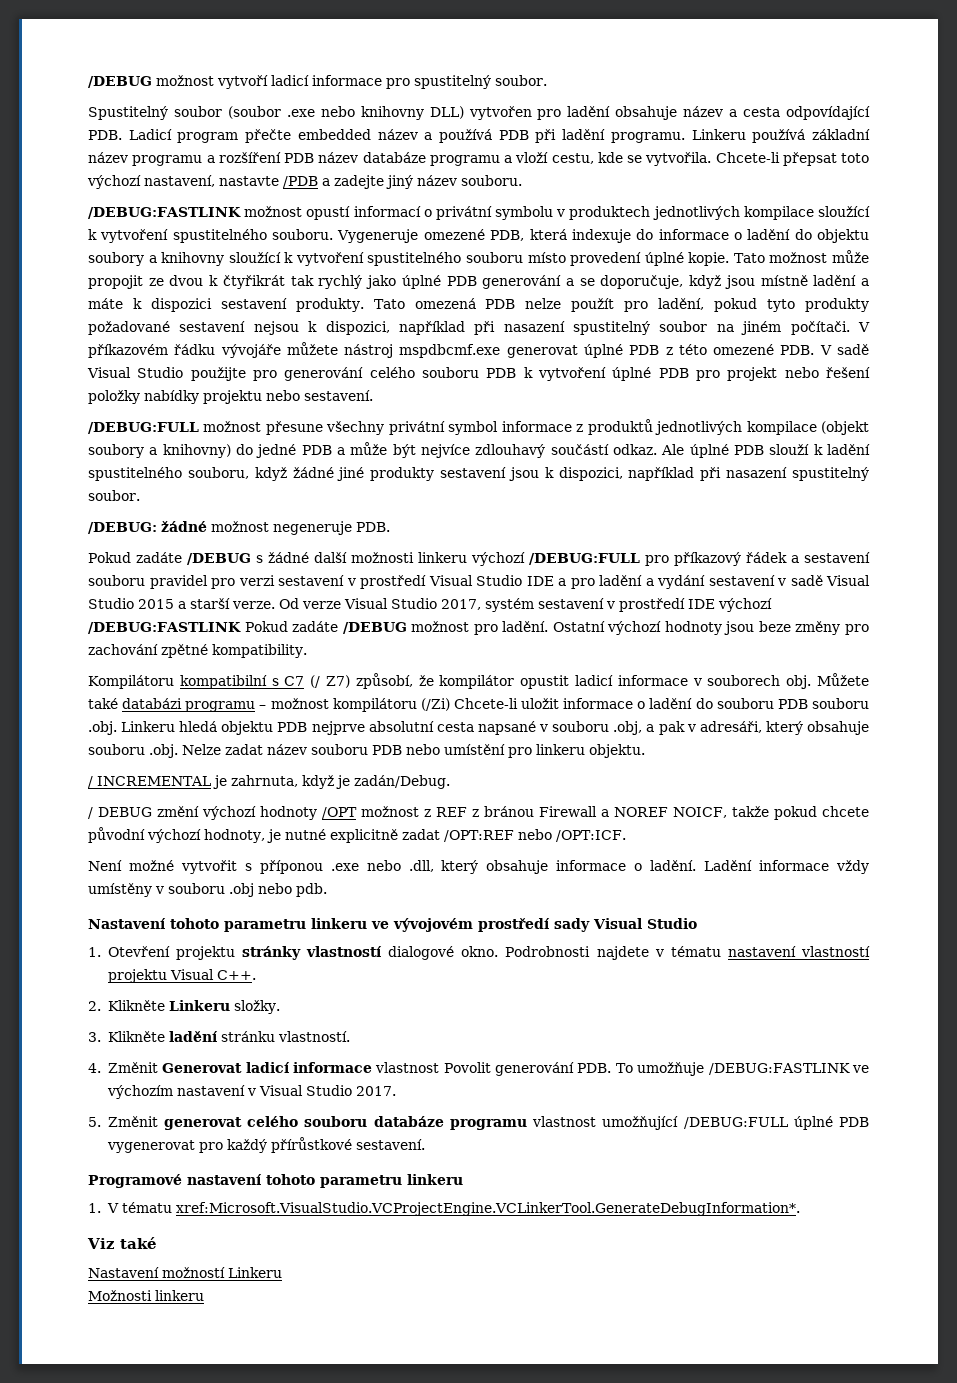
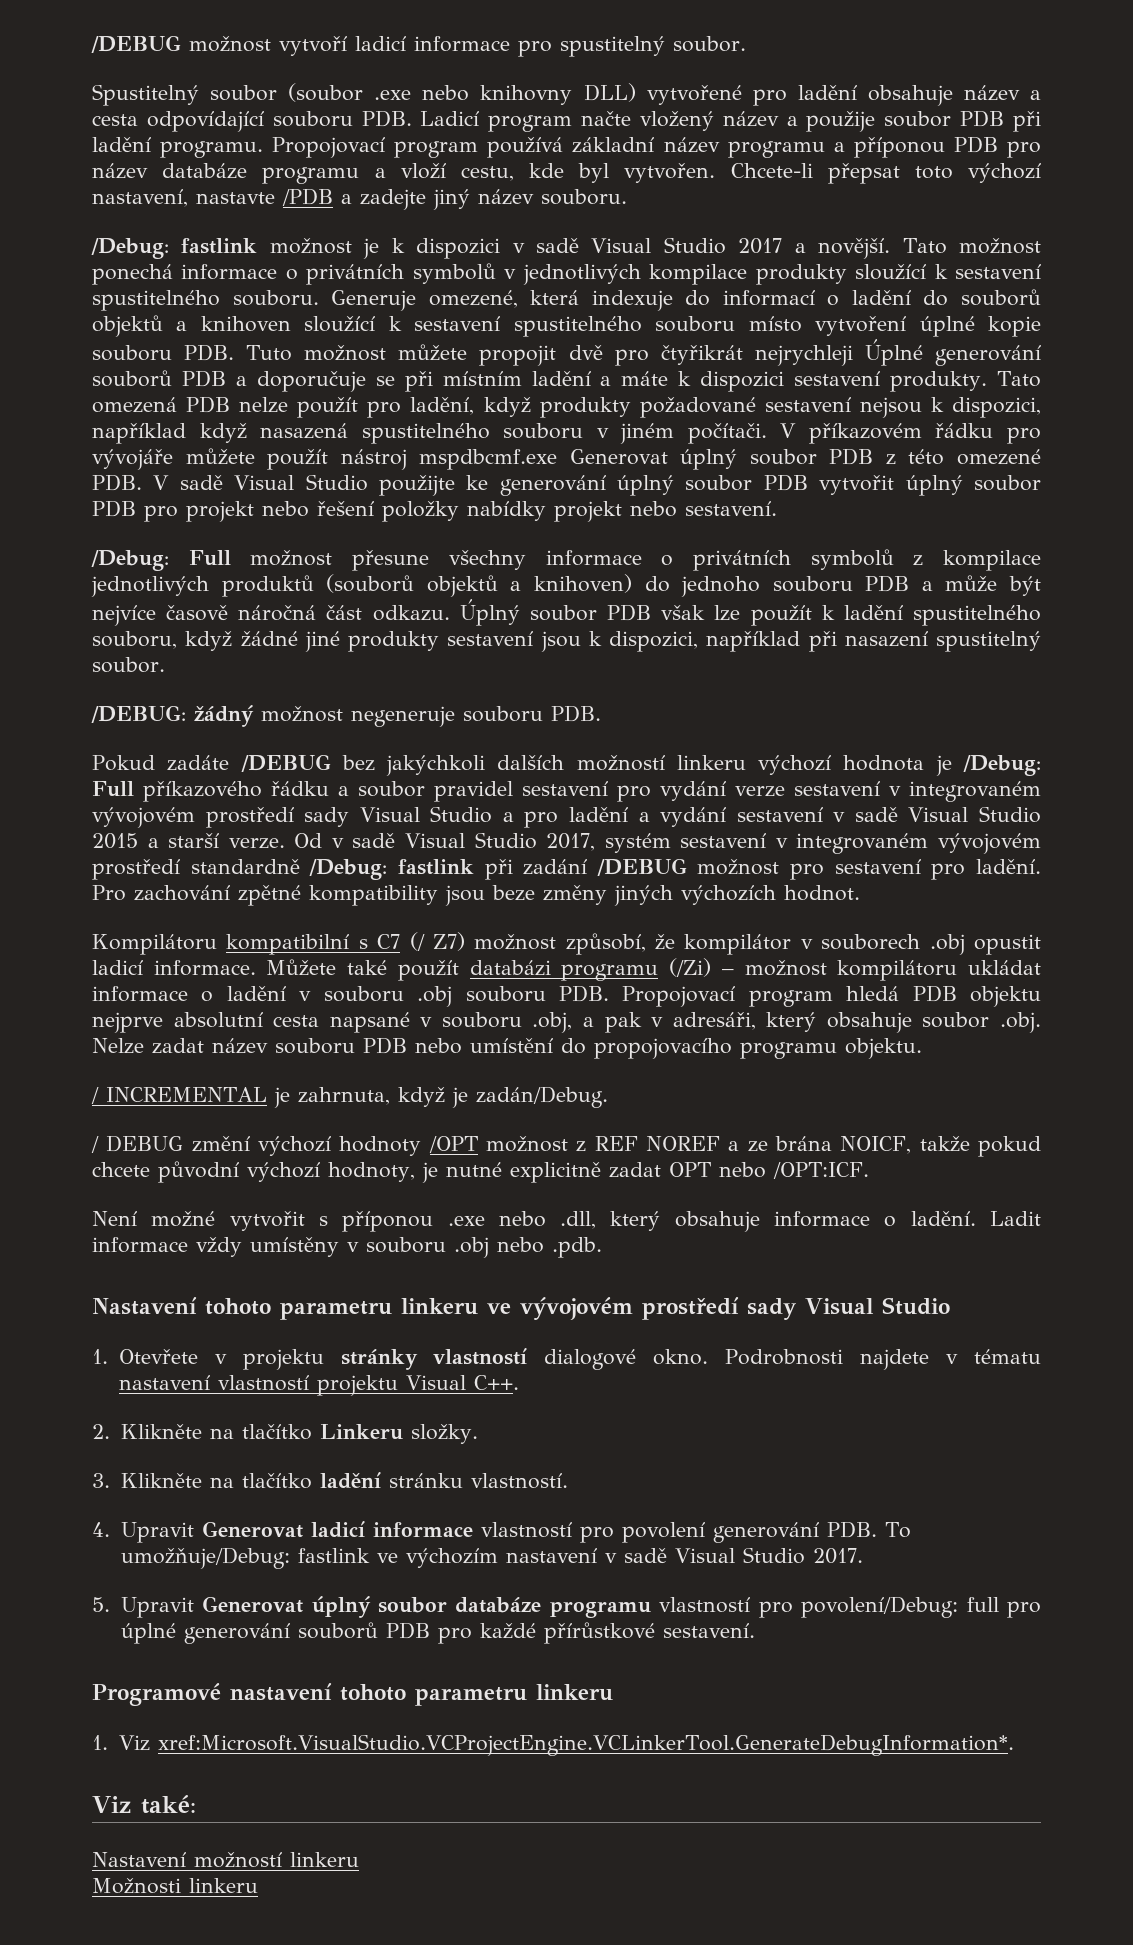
- Spustitelný soubor (soubor .exe nebo knihovny DLL) vytvořen pro ladění obsahuje název a cesta odpovídající PDB. Ladicí program přečte embedded název a používá PDB při ladění programu.
+ Spustitelný soubor (soubor .exe nebo knihovny DLL) vytvořené pro ladění obsahuje název a cesta odpovídající souboru PDB. Ladicí program načte vložený název a použije soubor PDB při ladění programu.
- Linkeru používá základní název programu a rozšíření PDB název databáze programu a vloží cestu, kde se vytvořila.
+ Propojovací program používá základní název programu a příponou PDB pro název databáze programu a vloží cestu, kde byl vytvořen.
- /DEBUG:FASTLINK možnost opustí informací o privátní symbolu v produktech jednotlivých kompilace sloužící k vytvoření spustitelného souboru.
+ /Debug: fastlink možnost je k dispozici v sadě Visual Studio 2017 a novější. Tato možnost ponechá informace o privátních symbolů v jednotlivých kompilace produkty sloužící k sestavení spustitelného souboru.
- Vygeneruje omezené PDB, která indexuje do informace o ladění do objektu soubory a knihovny sloužící k vytvoření spustitelného souboru místo provedení úplné kopie. Tato možnost může propojit ze dvou k čtyřikrát tak rychlý jako úplné PDB generování a se doporučuje, když jsou místně ladění a máte k dispozici sestavení produkty.
+ Generuje omezené, která indexuje do informací o ladění do souborů objektů a knihoven sloužící k sestavení spustitelného souboru místo vytvoření úplné kopie souboru PDB. Tuto možnost můžete propojit dvě pro čtyřikrát nejrychleji Úplné generování souborů PDB a doporučuje se při místním ladění a máte k dispozici sestavení produkty.
- Tato omezená PDB nelze použít pro ladění, pokud tyto produkty požadované sestavení nejsou k dispozici, například při nasazení spustitelný soubor na jiném počítači.
+ Tato omezená PDB nelze použít pro ladění, když produkty požadované sestavení nejsou k dispozici, například když nasazená spustitelného souboru v jiném počítači.
- V příkazovém řádku vývojáře můžete nástroj mspdbcmf.exe generovat úplné PDB z této omezené PDB. V sadě Visual Studio použijte pro generování celého souboru PDB k vytvoření úplné PDB pro projekt nebo řešení položky nabídky projektu nebo sestavení.
+ V příkazovém řádku pro vývojáře můžete použít nástroj mspdbcmf.exe Generovat úplný soubor PDB z této omezené PDB. V sadě Visual Studio použijte ke generování úplný soubor PDB vytvořit úplný soubor PDB pro projekt nebo řešení položky nabídky projekt nebo sestavení.
- /DEBUG:FULL možnost přesune všechny privátní symbol informace z produktů jednotlivých kompilace (objekt soubory a knihovny) do jedné PDB a může být nejvíce zdlouhavý součástí odkaz. Ale úplné PDB slouží k ladění spustitelného souboru, když žádné jiné produkty sestavení jsou k dispozici, například při nasazení spustitelný soubor.
+ /Debug: Full možnost přesune všechny informace o privátních symbolů z kompilace jednotlivých produktů (souborů objektů a knihoven) do jednoho souboru PDB a může být nejvíce časově náročná část odkazu. Úplný soubor PDB však lze použít k ladění spustitelného souboru, když žádné jiné produkty sestavení jsou k dispozici, například při nasazení spustitelný soubor.
- /DEBUG: žádné možnost negeneruje PDB.
+ /DEBUG: žádný možnost negeneruje souboru PDB.
- Pokud zadáte /DEBUG s žádné další možnosti linkeru výchozí /DEBUG:FULL pro příkazový řádek a sestavení souboru pravidel pro verzi sestavení v prostředí Visual Studio IDE a pro ladění a vydání sestavení v sadě Visual Studio 2015 a starší verze.
+ Pokud zadáte /DEBUG bez jakýchkoli dalších možností linkeru výchozí hodnota je /Debug: Full příkazového řádku a soubor pravidel sestavení pro vydání verze sestavení v integrovaném vývojovém prostředí sady Visual Studio a pro ladění a vydání sestavení v sadě Visual Studio 2015 a starší verze.
- Od verze Visual Studio 2017, systém sestavení v prostředí IDE výchozí /DEBUG:FASTLINK Pokud zadáte /DEBUG možnost pro ladění. Ostatní výchozí hodnoty jsou beze změny pro zachování zpětné kompatibility.
+ Od v sadě Visual Studio 2017, systém sestavení v integrovaném vývojovém prostředí standardně /Debug: fastlink při zadání /DEBUG možnost pro sestavení pro ladění. Pro zachování zpětné kompatibility jsou beze změny jiných výchozích hodnot.
- Kompilátoru kompatibilní s C7 (/ Z7) způsobí, že kompilátor opustit ladicí informace v souborech obj.
+ Kompilátoru kompatibilní s C7 (/ Z7) možnost způsobí, že kompilátor v souborech .obj opustit ladicí informace.
- Můžete také databázi programu – možnost kompilátoru (/Zi) Chcete-li uložit informace o ladění do souboru PDB souboru .obj. Linkeru hledá objektu PDB nejprve absolutní cesta napsané v souboru .obj, a pak v adresáři, který obsahuje souboru .obj. Nelze zadat název souboru PDB nebo umístění pro linkeru objektu.
+ Můžete také použít databázi programu (/Zi) – možnost kompilátoru ukládat informace o ladění v souboru .obj souboru PDB. Propojovací program hledá PDB objektu nejprve absolutní cesta napsané v souboru .obj, a pak v adresáři, který obsahuje soubor .obj. Nelze zadat název souboru PDB nebo umístění do propojovacího programu objektu.
- / DEBUG změní výchozí hodnoty /OPT možnost z REF z bránou Firewall a NOREF NOICF, takže pokud chcete původní výchozí hodnoty, je nutné explicitně zadat /OPT:REF nebo /OPT:ICF.
+ / DEBUG změní výchozí hodnoty /OPT možnost z REF NOREF a ze brána NOICF, takže pokud chcete původní výchozí hodnoty, je nutné explicitně zadat OPT nebo /OPT:ICF.
- Ladění informace vždy umístěny v souboru .obj nebo pdb.
+ Ladit informace vždy umístěny v souboru .obj nebo .pdb.
- 1. Otevření projektu stránky vlastností dialogové okno.
+ 1. Otevřete v projektu stránky vlastností dialogové okno.
- 2. Klikněte Linkeru složky.
+ 2. Klikněte na tlačítko Linkeru složky.
- 3. Klikněte ladění stránku vlastností.
+ 3. Klikněte na tlačítko ladění stránku vlastností.
- 4. Změnit Generovat ladicí informace vlastnost Povolit generování PDB. To umožňuje /DEBUG:FASTLINK ve výchozím nastavení v Visual Studio 2017.
+ 4. Upravit Generovat ladicí informace vlastností pro povolení generování PDB. To umožňuje/Debug: fastlink ve výchozím nastavení v sadě Visual Studio 2017.
- 5. Změnit generovat celého souboru databáze programu vlastnost umožňující /DEBUG:FULL úplné PDB vygenerovat pro každý přírůstkové sestavení.
+ 5. Upravit Generovat úplný soubor databáze programu vlastností pro povolení/Debug: full pro úplné generování souborů PDB pro každé přírůstkové sestavení.
- 1. V tématu xref:Microsoft.VisualStudio.VCProjectEngine.VCLinkerTool.GenerateDebugInformation*.
+ 1. Viz xref:Microsoft.VisualStudio.VCProjectEngine.VCLinkerTool.GenerateDebugInformation*.
- Viz také
+ Viz také:
- Nastavení možností Linkeru
+ Nastavení možností linkeru

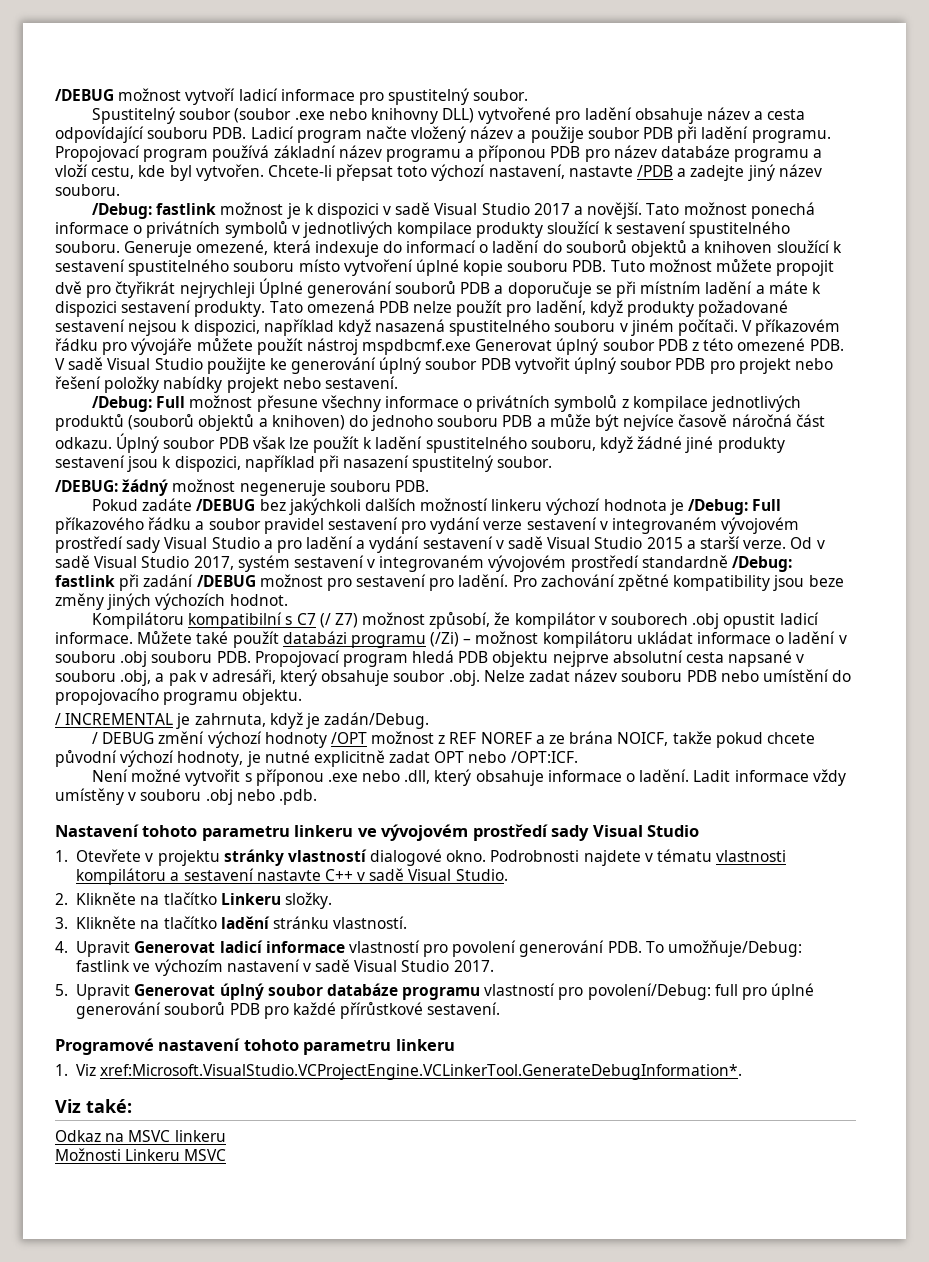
- Podrobnosti najdete v tématu nastavení vlastností projektu Visual C++.
+ Podrobnosti najdete v tématu vlastnosti kompilátoru a sestavení nastavte C++ v sadě Visual Studio.
- Nastavení možností linkeru
+ Odkaz na MSVC linkeru
- Možnosti linkeru
+ Možnosti Linkeru MSVC

